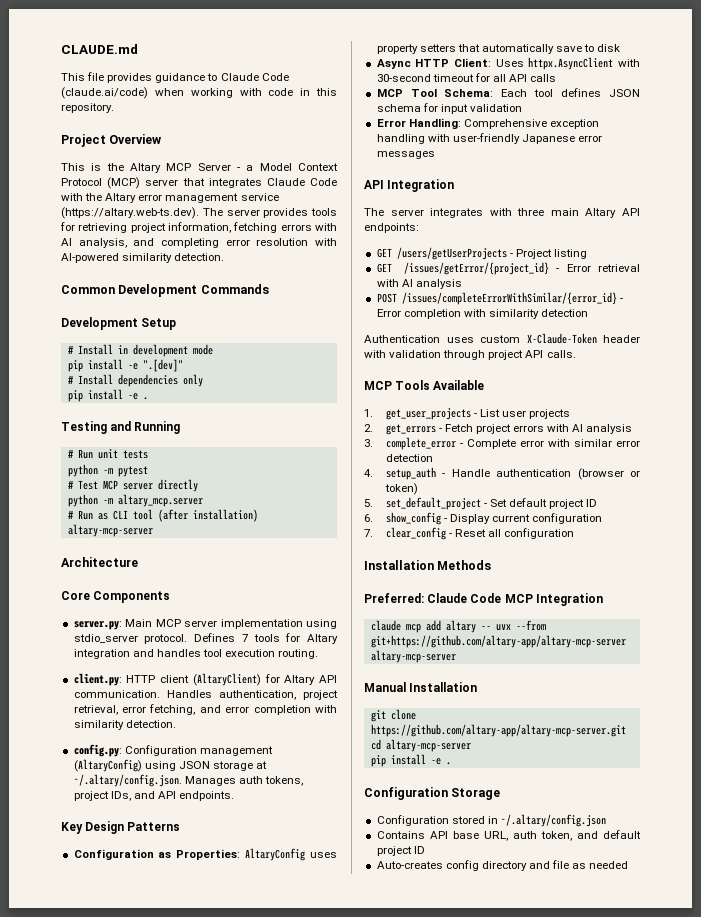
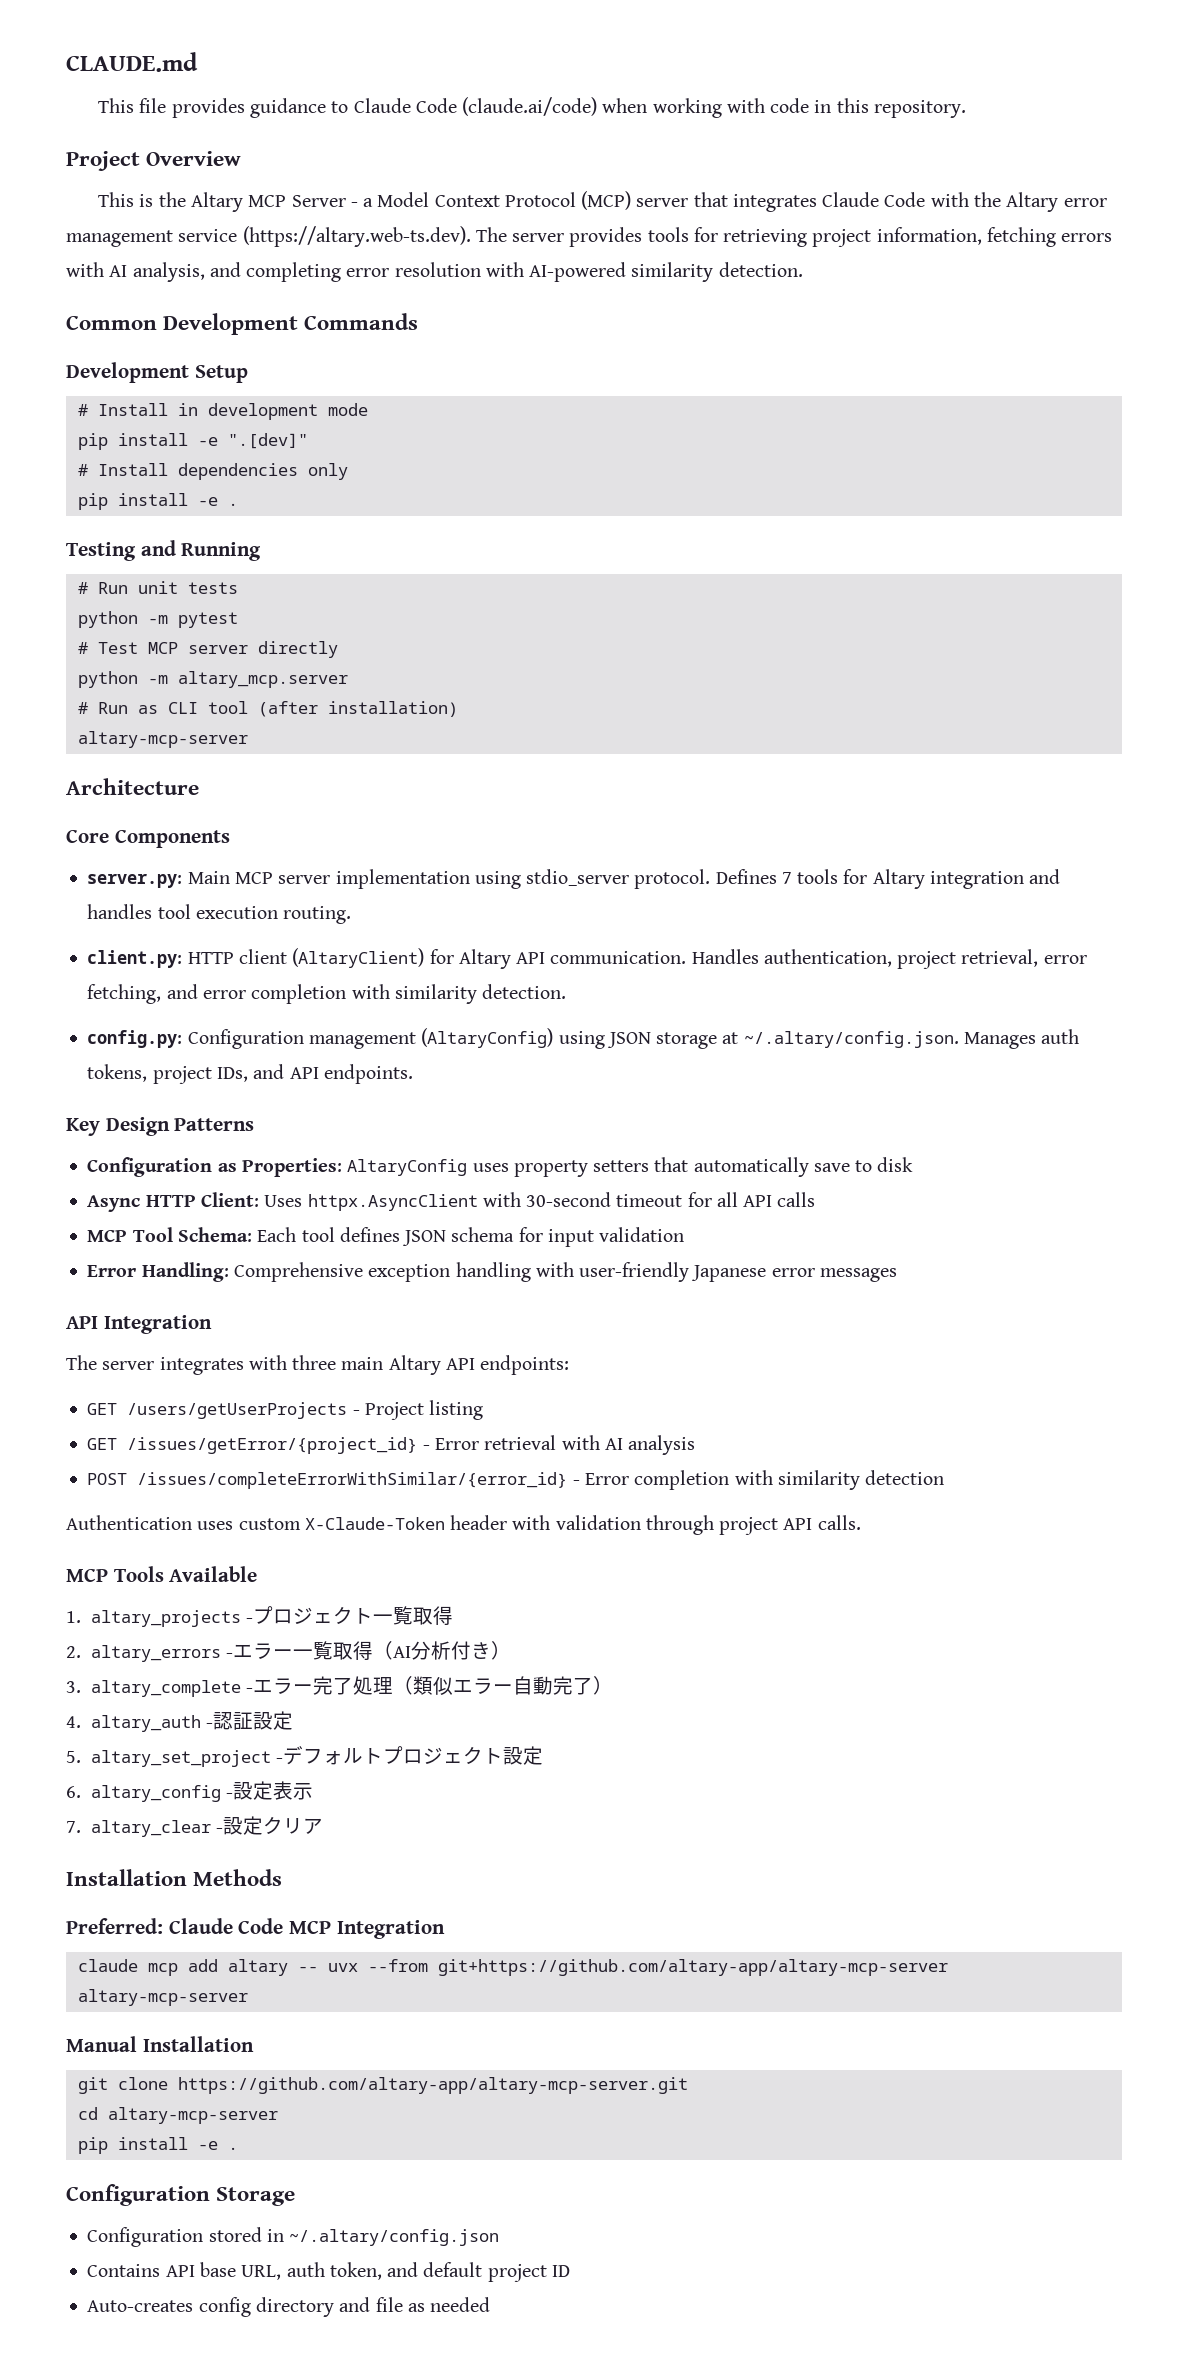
- 1. get_user_projects - List user projects
- 2. get_errors - Fetch project errors with AI analysis
- 3. complete_error - Complete error with similar error detection
- 4. setup_auth - Handle authentication (browser or token)
- 5. set_default_project - Set default project ID
- 6. show_config - Display current configuration
- 7. clear_config - Reset all configuration
+ 1. altary_projects -プロジェクト一覧取得
+ 2. altary_errors -エラー一覧取得（AI分析付き）
+ 3. altary_complete -エラー完了処理（類似エラー自動完了）
+ 4. altary_auth -認証設定
+ 5. altary_set_project -デフォルトプロジェクト設定
+ 6. altary_config -設定表示
+ 7. altary_clear -設定クリア

